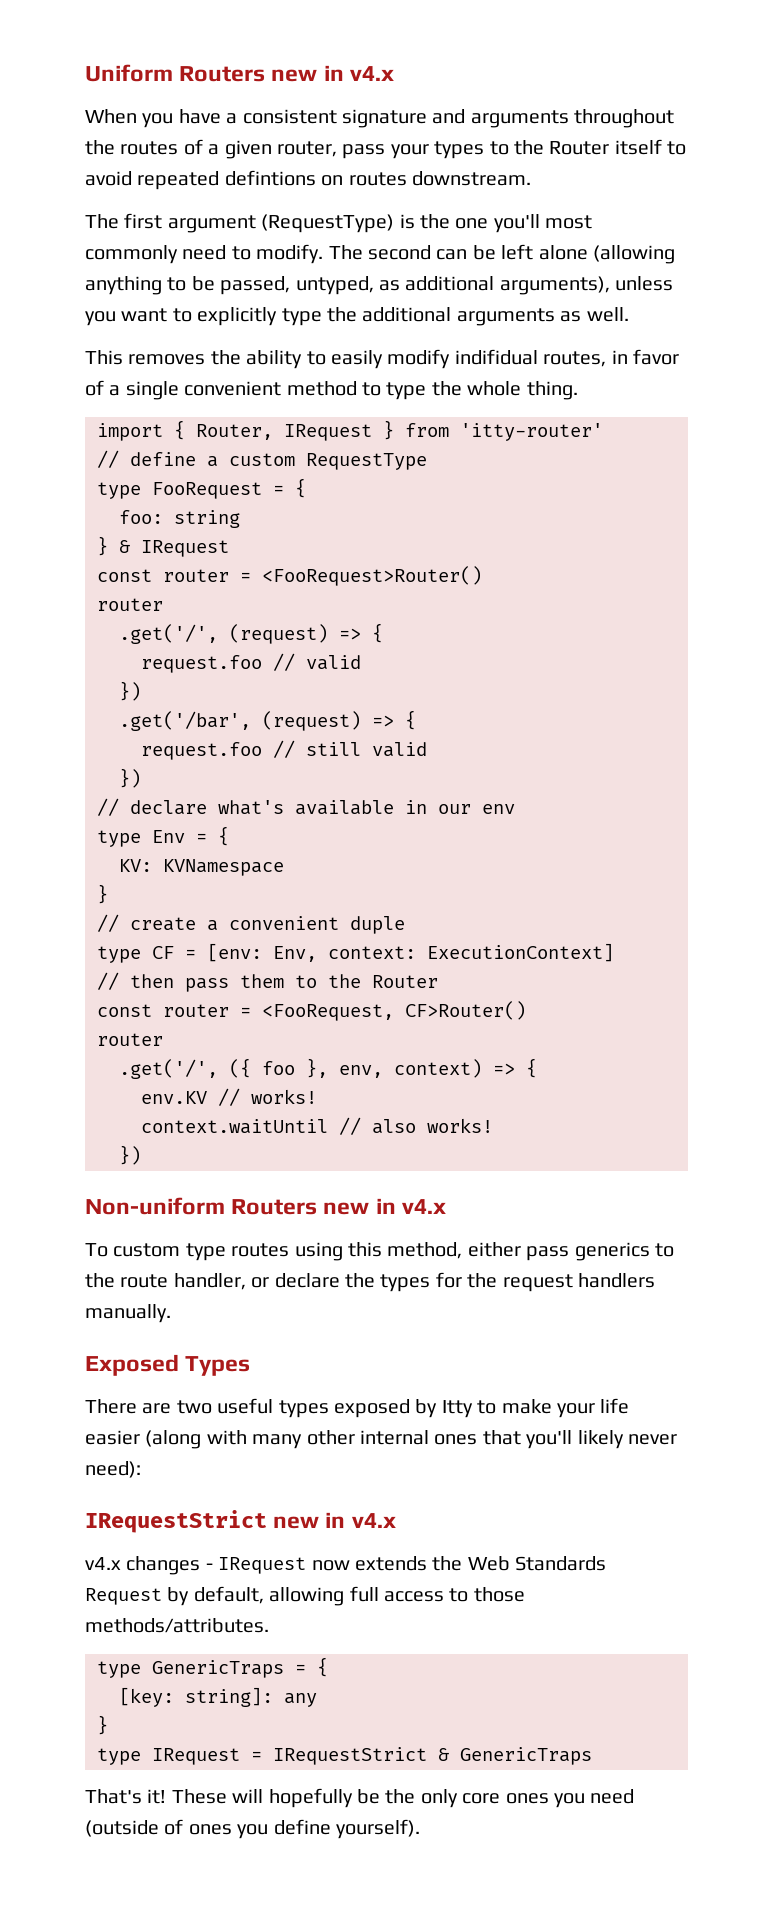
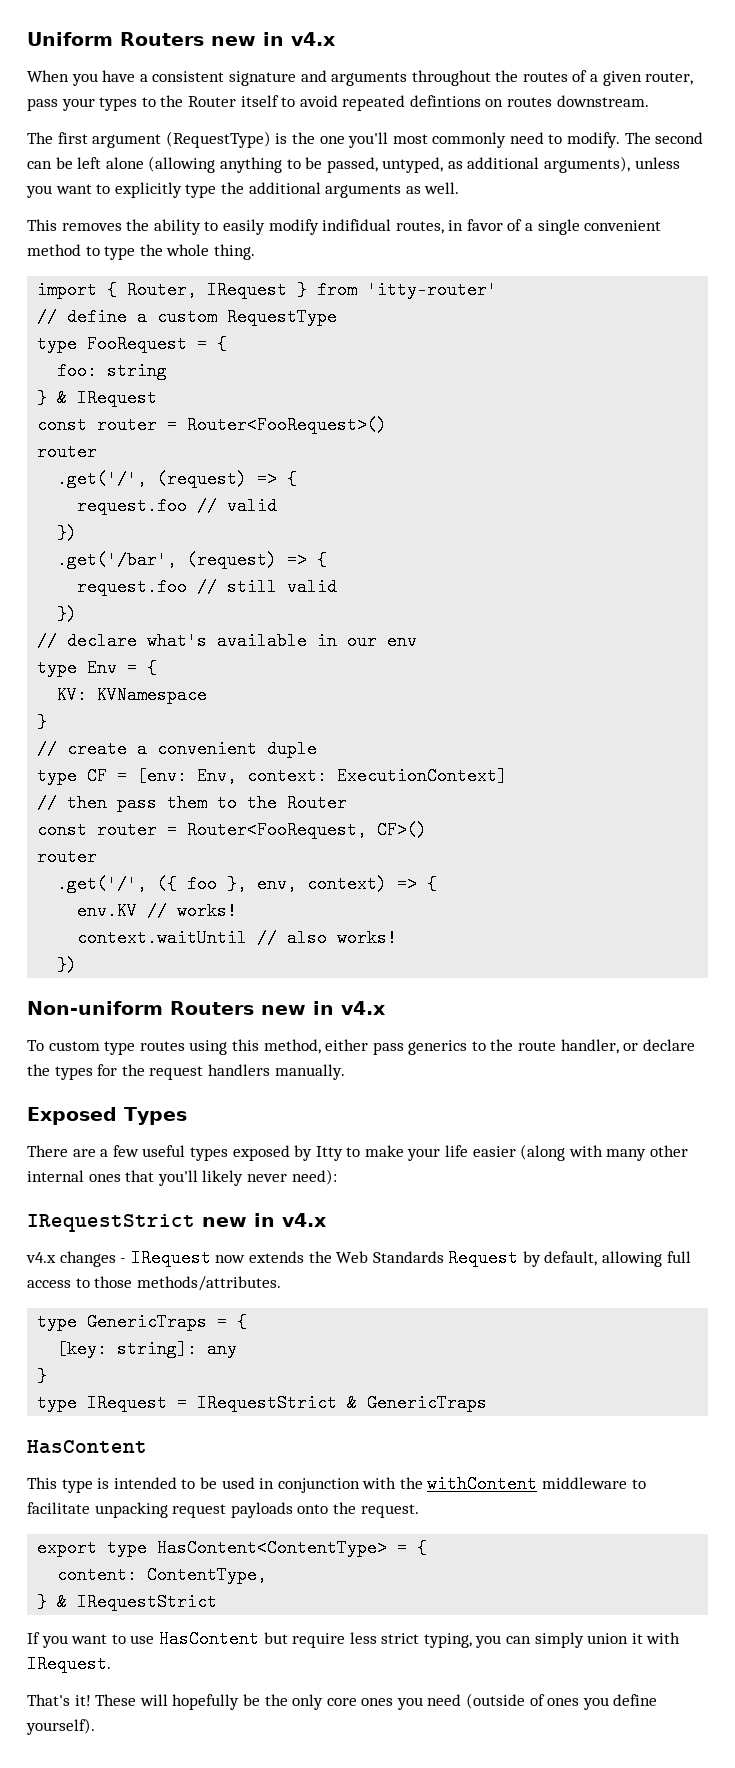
- const router = <FooRequest>Router()
+ const router = Router<FooRequest>()
- const router = <FooRequest, CF>Router()
+ const router = Router<FooRequest, CF>()
- There are two useful types exposed by Itty to make your life easier (along with many other internal ones that you'll likely never need):
+ There are a few useful types exposed by Itty to make your life easier (along with many other internal ones that you'll likely never need):
  type IRequest = IRequestStrict & GenericTraps
+ HasContent
+ This type is intended to be used in conjunction with the withContent middleware to facilitate unpacking request payloads onto the request.
+ export type HasContent<ContentType> = {
+ content: ContentType,
+ } & IRequestStrict
+ If you want to use HasContent but require less strict typing, you can simply union it with IRequest.

